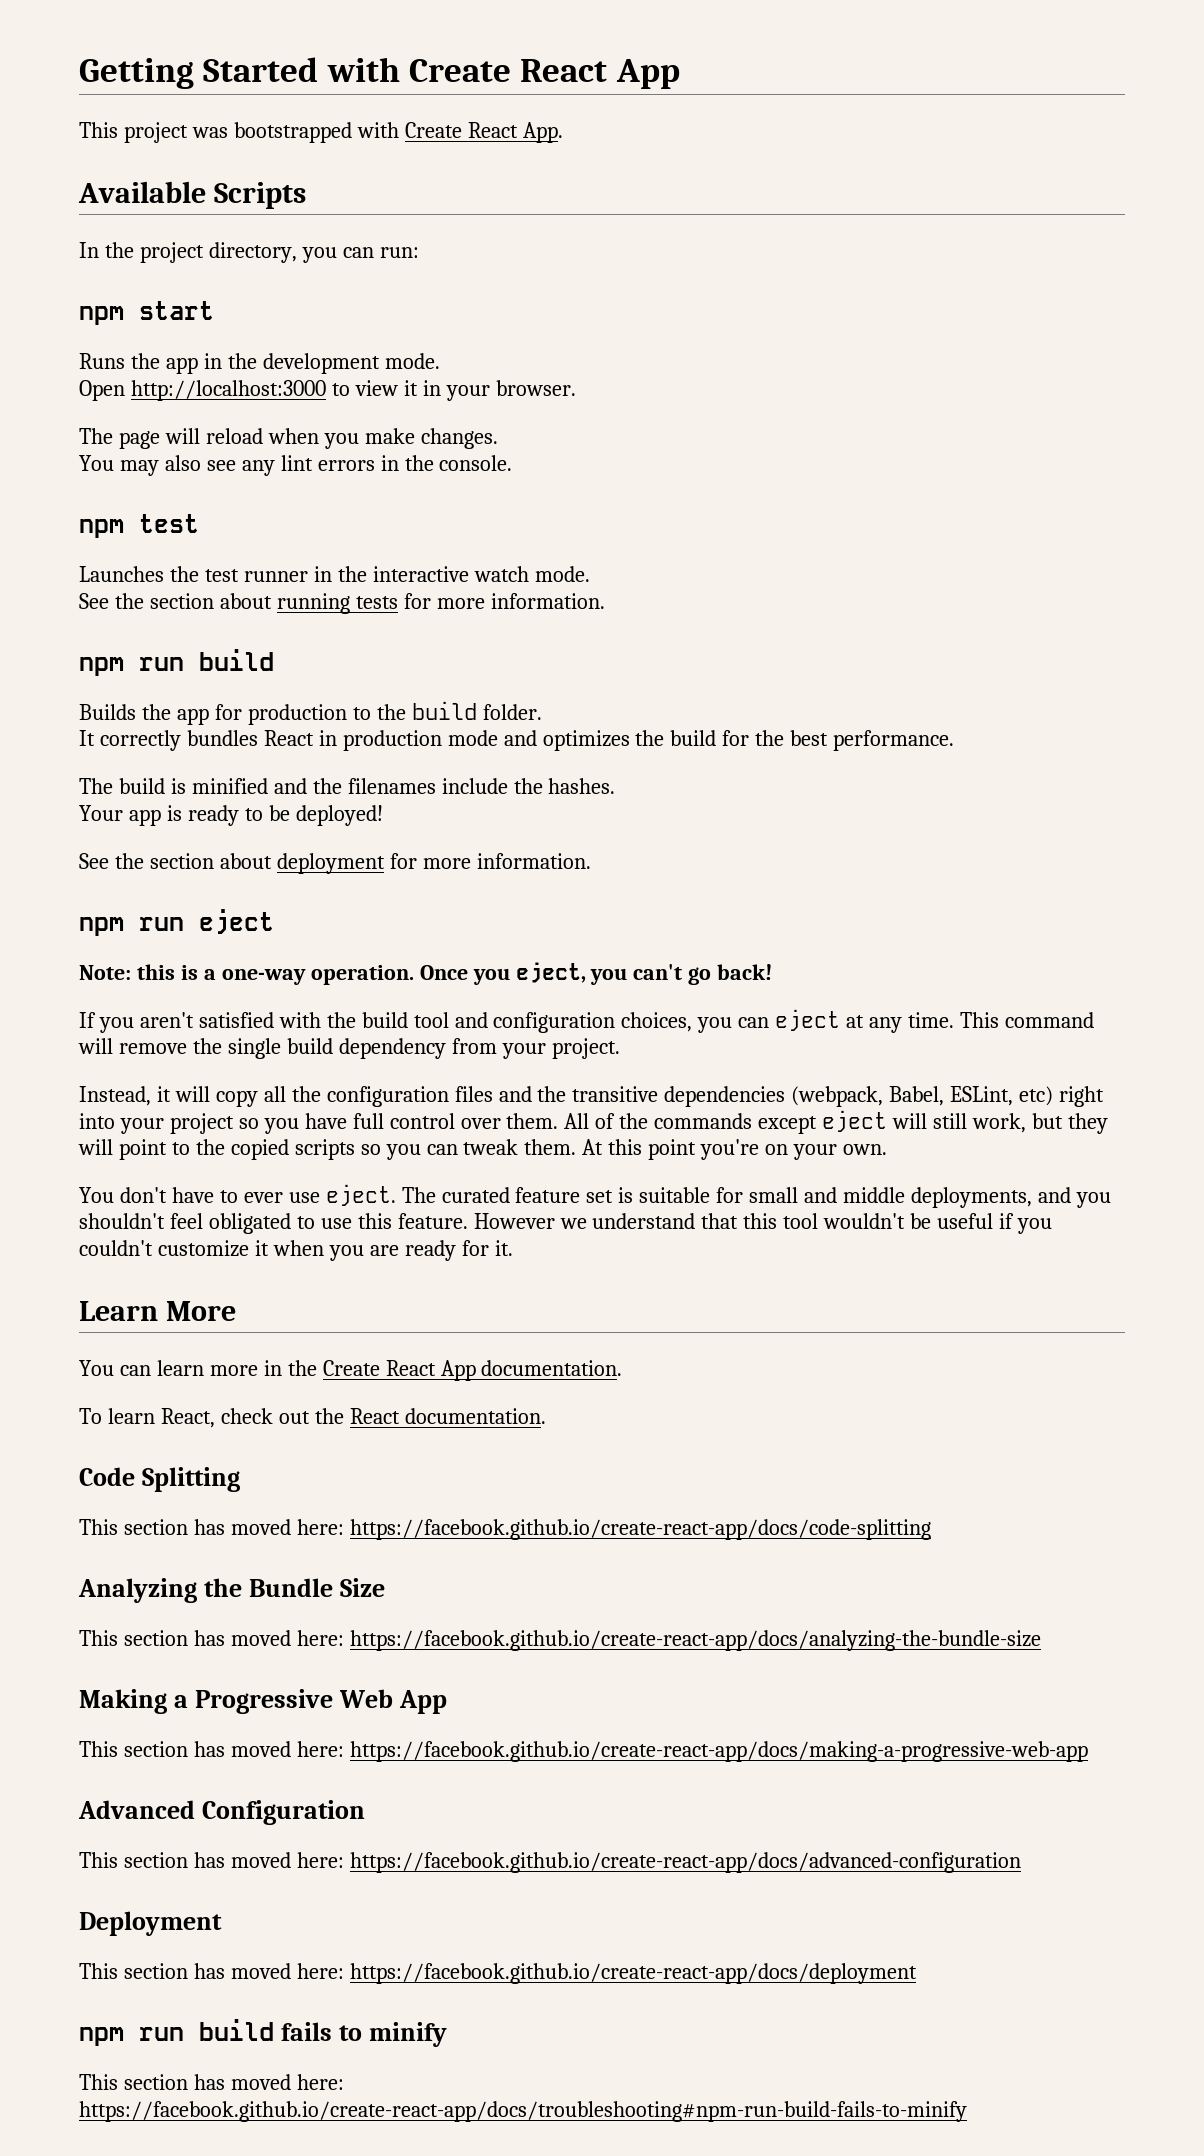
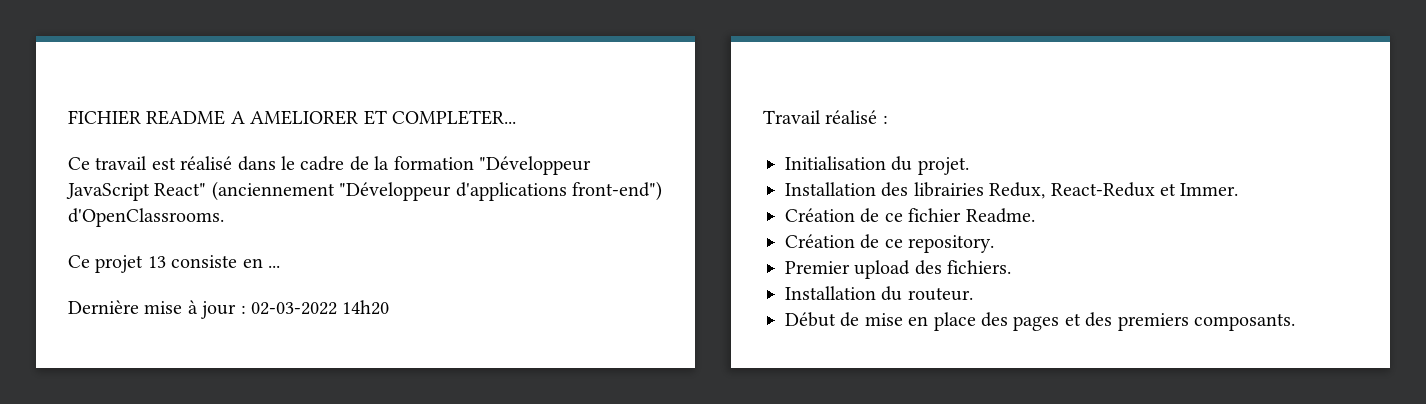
- Getting Started with Create React App
- This project was bootstrapped with Create React App.
- Available Scripts
- In the project directory, you can run:
- npm start
- Runs the app in the development mode.
- Open http://localhost:3000 to view it in your browser.
- The page will reload when you make changes.
- You may also see any lint errors in the console.
- npm test
- Launches the test runner in the interactive watch mode.
- See the section about running tests for more information.
- npm run build
- Builds the app for production to the build folder.
- It correctly bundles React in production mode and optimizes the build for the best performance.
- The build is minified and the filenames include the hashes.
- Your app is ready to be deployed!
- See the section about deployment for more information.
- npm run eject
- Note: this is a one-way operation. Once you eject, you can't go back!
- If you aren't satisfied with the build tool and configuration choices, you can eject at any time. This command will remove the single build dependency from your project.
- Instead, it will copy all the configuration files and the transitive dependencies (webpack, Babel, ESLint, etc) right into your project so you have full control over them. All of the commands except eject will still work, but they will point to the copied scripts so you can tweak them. At this point you're on your own.
- You don't have to ever use eject. The curated feature set is suitable for small and middle deployments, and you shouldn't feel obligated to use this feature. However we understand that this tool wouldn't be useful if you couldn't customize it when you are ready for it.
- Learn More
- You can learn more in the Create React App documentation.
- To learn React, check out the React documentation.
- Code Splitting
- This section has moved here: https://facebook.github.io/create-react-app/docs/code-splitting
- Analyzing the Bundle Size
- This section has moved here: https://facebook.github.io/create-react-app/docs/analyzing-the-bundle-size
- Making a Progressive Web App
- This section has moved here: https://facebook.github.io/create-react-app/docs/making-a-progressive-web-app
- Advanced Configuration
- This section has moved here: https://facebook.github.io/create-react-app/docs/advanced-configuration
- Deployment
- This section has moved here: https://facebook.github.io/create-react-app/docs/deployment
- npm run build fails to minify
- This section has moved here: https://facebook.github.io/create-react-app/docs/troubleshooting#npm-run-build-fails-to-minify
+ FICHIER README A AMELIORER ET COMPLETER...
+ Ce travail est réalisé dans le cadre de la formation "Développeur JavaScript React" (anciennement "Développeur d'applications front-end") d'OpenClassrooms.
+ Ce projet 13 consiste en ...
+ Dernière mise à jour : 02-03-2022 14h20
+ Travail réalisé :
+ Initialisation du projet.
+ Installation des librairies Redux, React-Redux et Immer.
+ Création de ce fichier Readme.
+ Création de ce repository.
+ Premier upload des fichiers.
+ Installation du routeur.
+ Début de mise en place des pages et des premiers composants.

